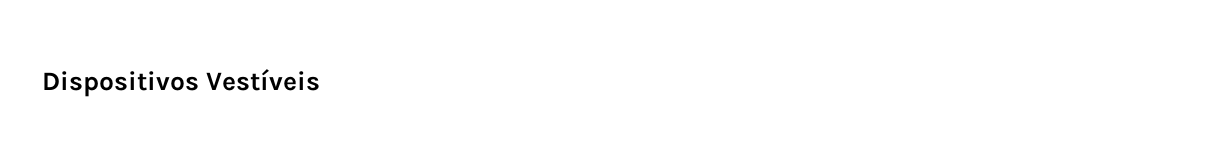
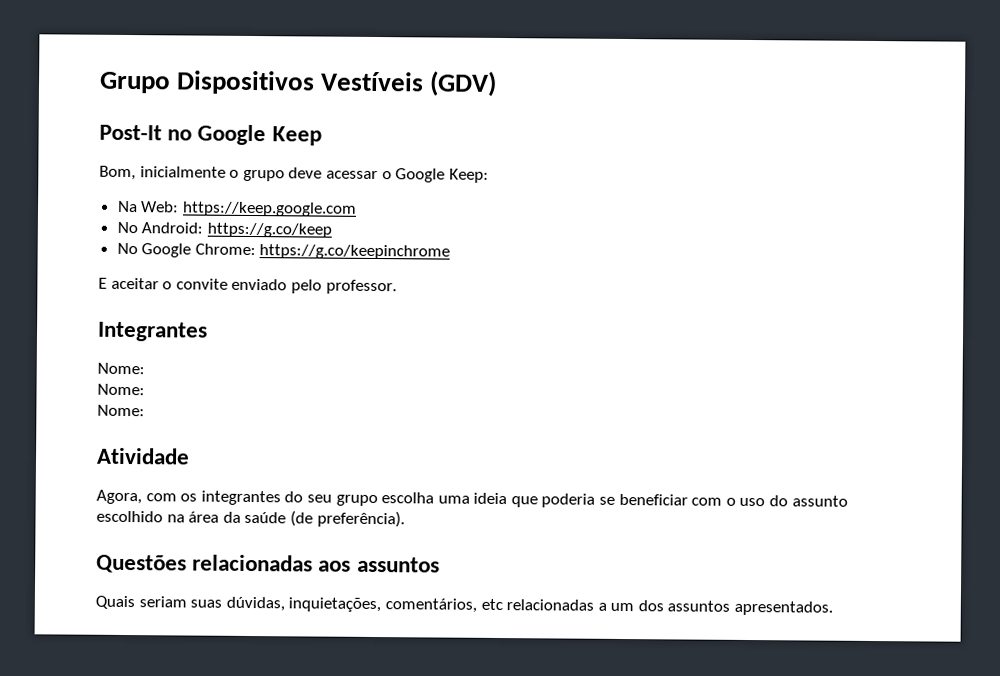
- Dispositivos Vestíveis
+ Grupo Dispositivos Vestíveis (GDV)
+ Post-It no Google Keep
+ Bom, inicialmente o grupo deve acessar o Google Keep:
+ Na Web: https://keep.google.com
+ No Android: https://g.co/keep
+ No Google Chrome: https://g.co/keepinchrome
+ E aceitar o convite enviado pelo professor.
+ Integrantes
+ Nome:
+ Nome:
+ Nome:
+ Atividade
+ Agora, com os integrantes do seu grupo escolha uma ideia que poderia se beneficiar com o uso do assunto escolhido na área da saúde (de preferência).
+ Questões relacionadas aos assuntos
+ Quais seriam suas dúvidas, inquietações, comentários, etc relacionadas a um dos assuntos apresentados.

